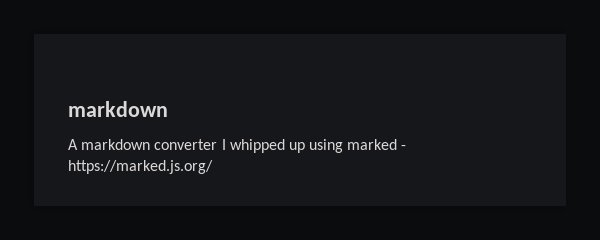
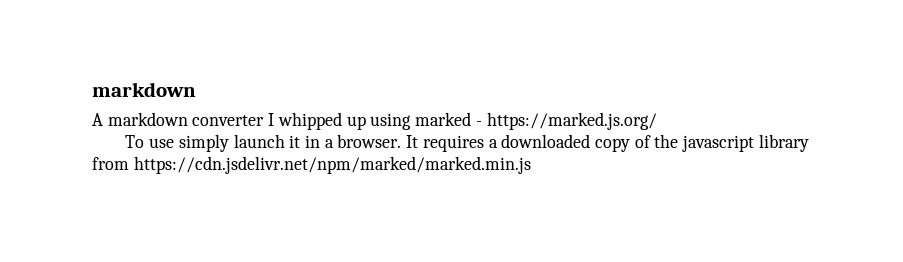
+ To use simply launch it in a browser. It requires a downloaded copy of the javascript library from https://cdn.jsdelivr.net/npm/marked/marked.min.js

